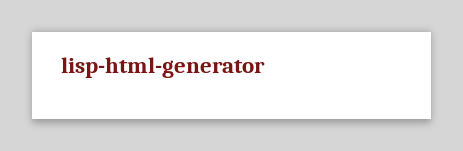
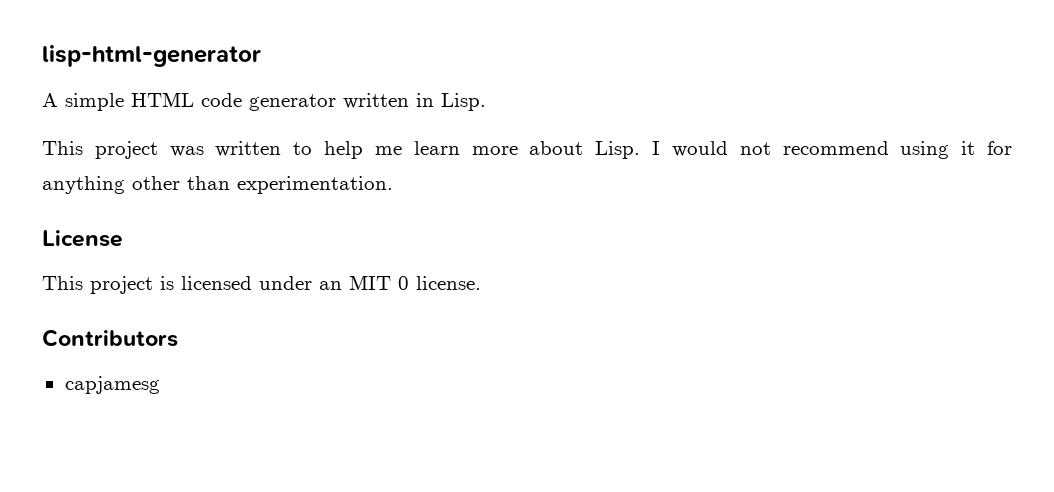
+ A simple HTML code generator written in Lisp.
+ This project was written to help me learn more about Lisp. I would not recommend using it for anything other than experimentation.
+ License
+ This project is licensed under an MIT 0 license.
+ Contributors
+ capjamesg

